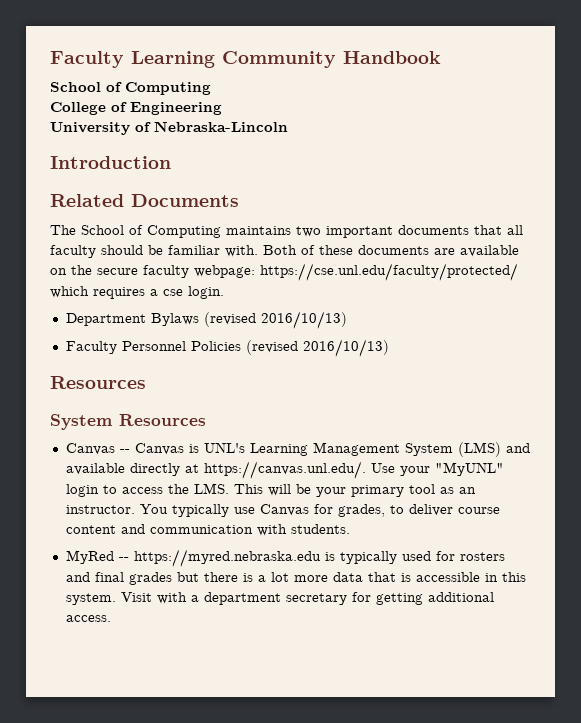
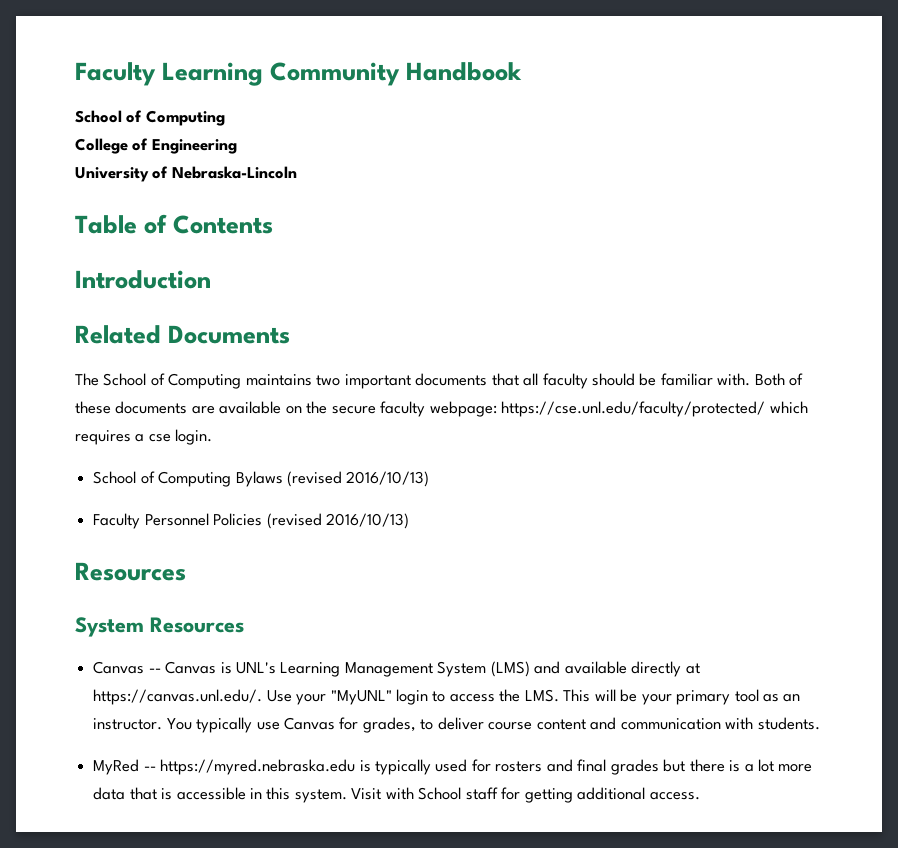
+ Table of Contents
- Department Bylaws (revised 2016/10/13)
+ School of Computing Bylaws (revised 2016/10/13)
- Visit with a department secretary for getting additional access.
+ Visit with School staff for getting additional access.

